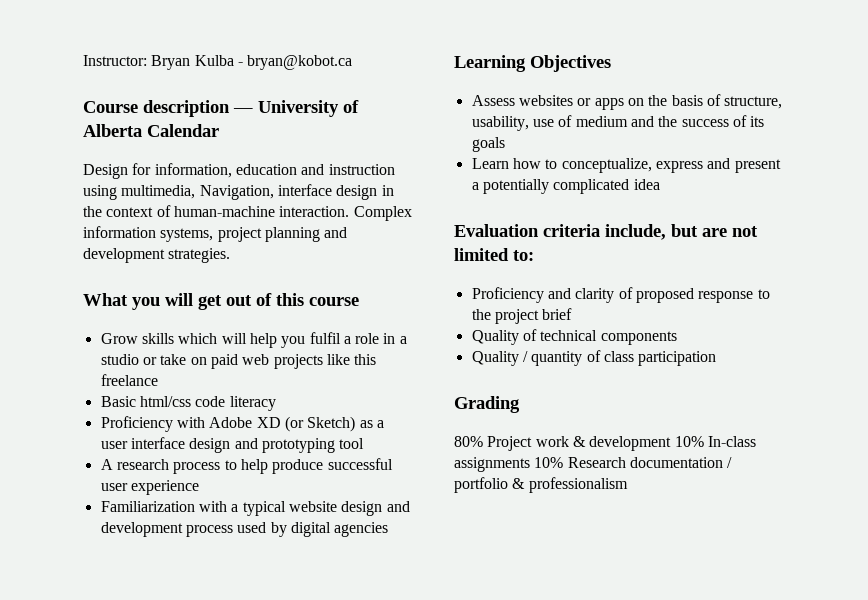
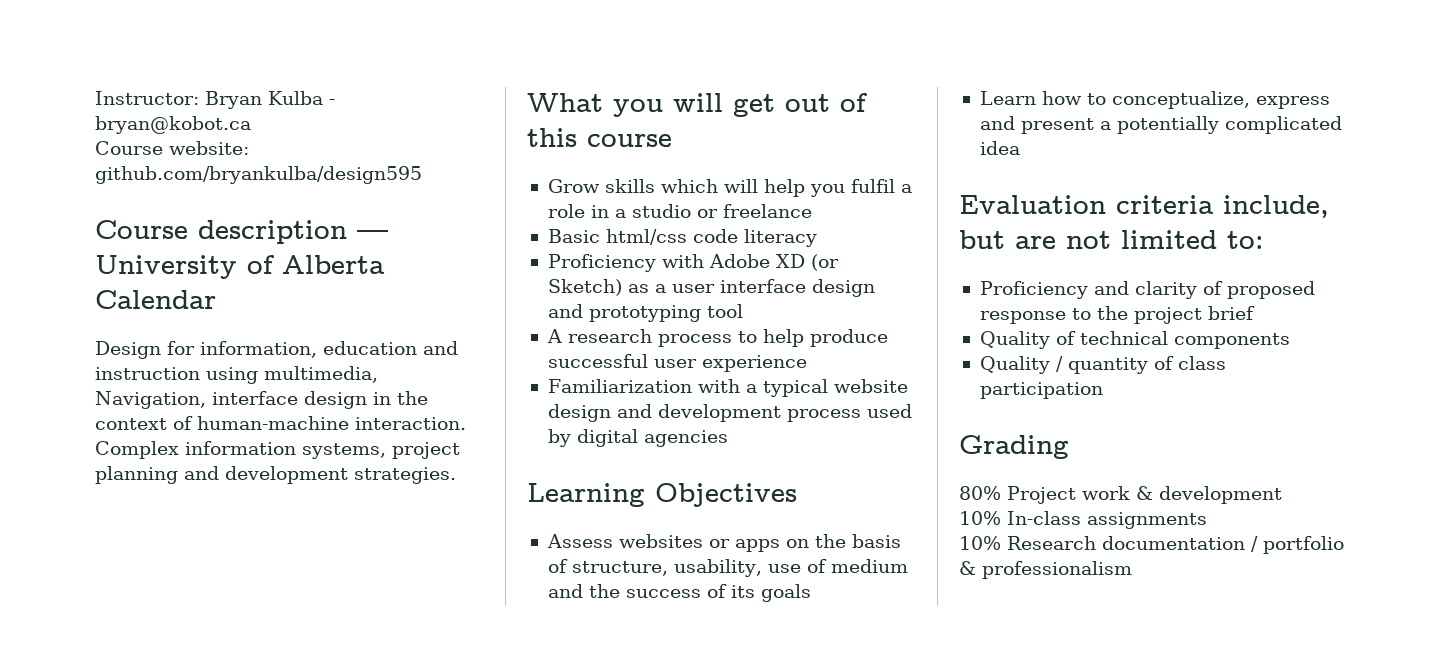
+ Course website: github.com/bryankulba/design595
- Grow skills which will help you fulfil a role in a studio or take on paid web projects like this freelance
+ Grow skills which will help you fulfil a role in a studio or freelance
- 80% Project work & development 10% In-class assignments 10% Research documentation / portfolio & professionalism
+ 80% Project work & development
+ 10% In-class assignments
+ 10% Research documentation / portfolio & professionalism

